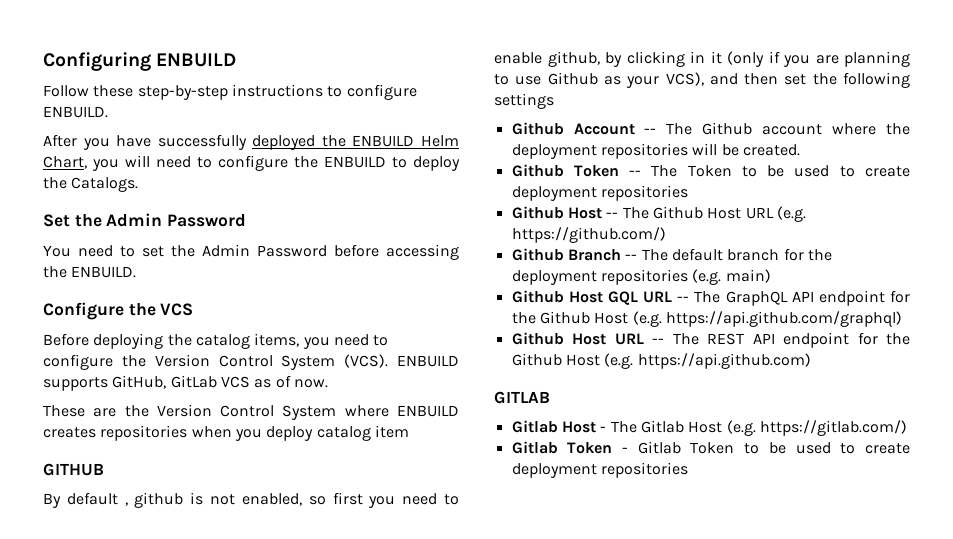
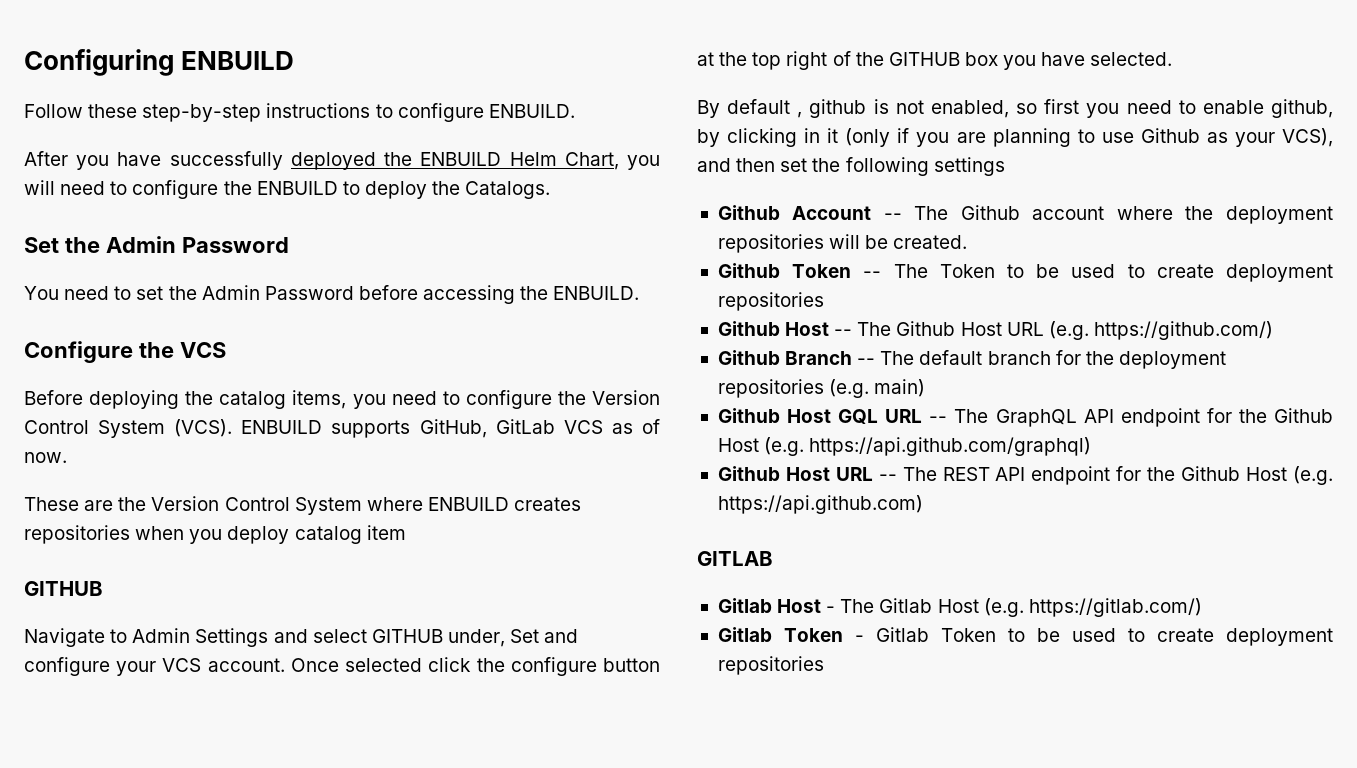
+ Navigate to Admin Settings and select GITHUB under, Set and configure your VCS account. Once selected click the configure button at the top right of the GITHUB box you have selected.

